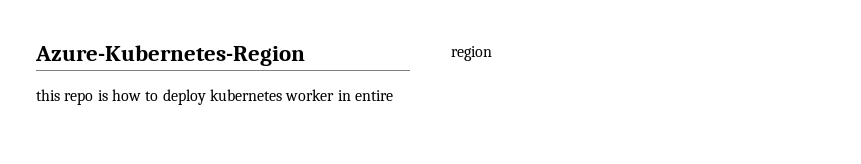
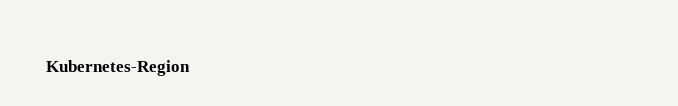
- Azure-Kubernetes-Region
- this repo is how to deploy kubernetes worker in entire region
+ Kubernetes-Region

